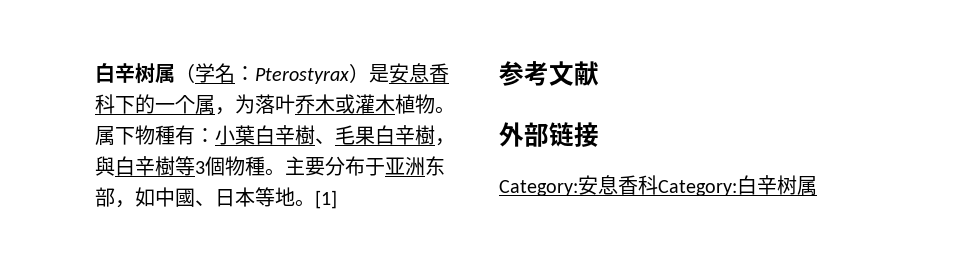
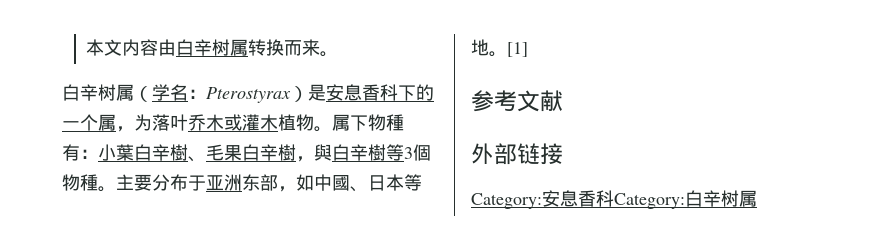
+ 本文内容由白辛树属转换而来。

